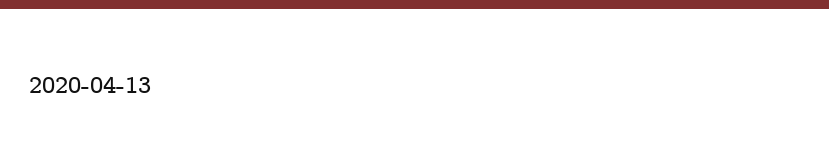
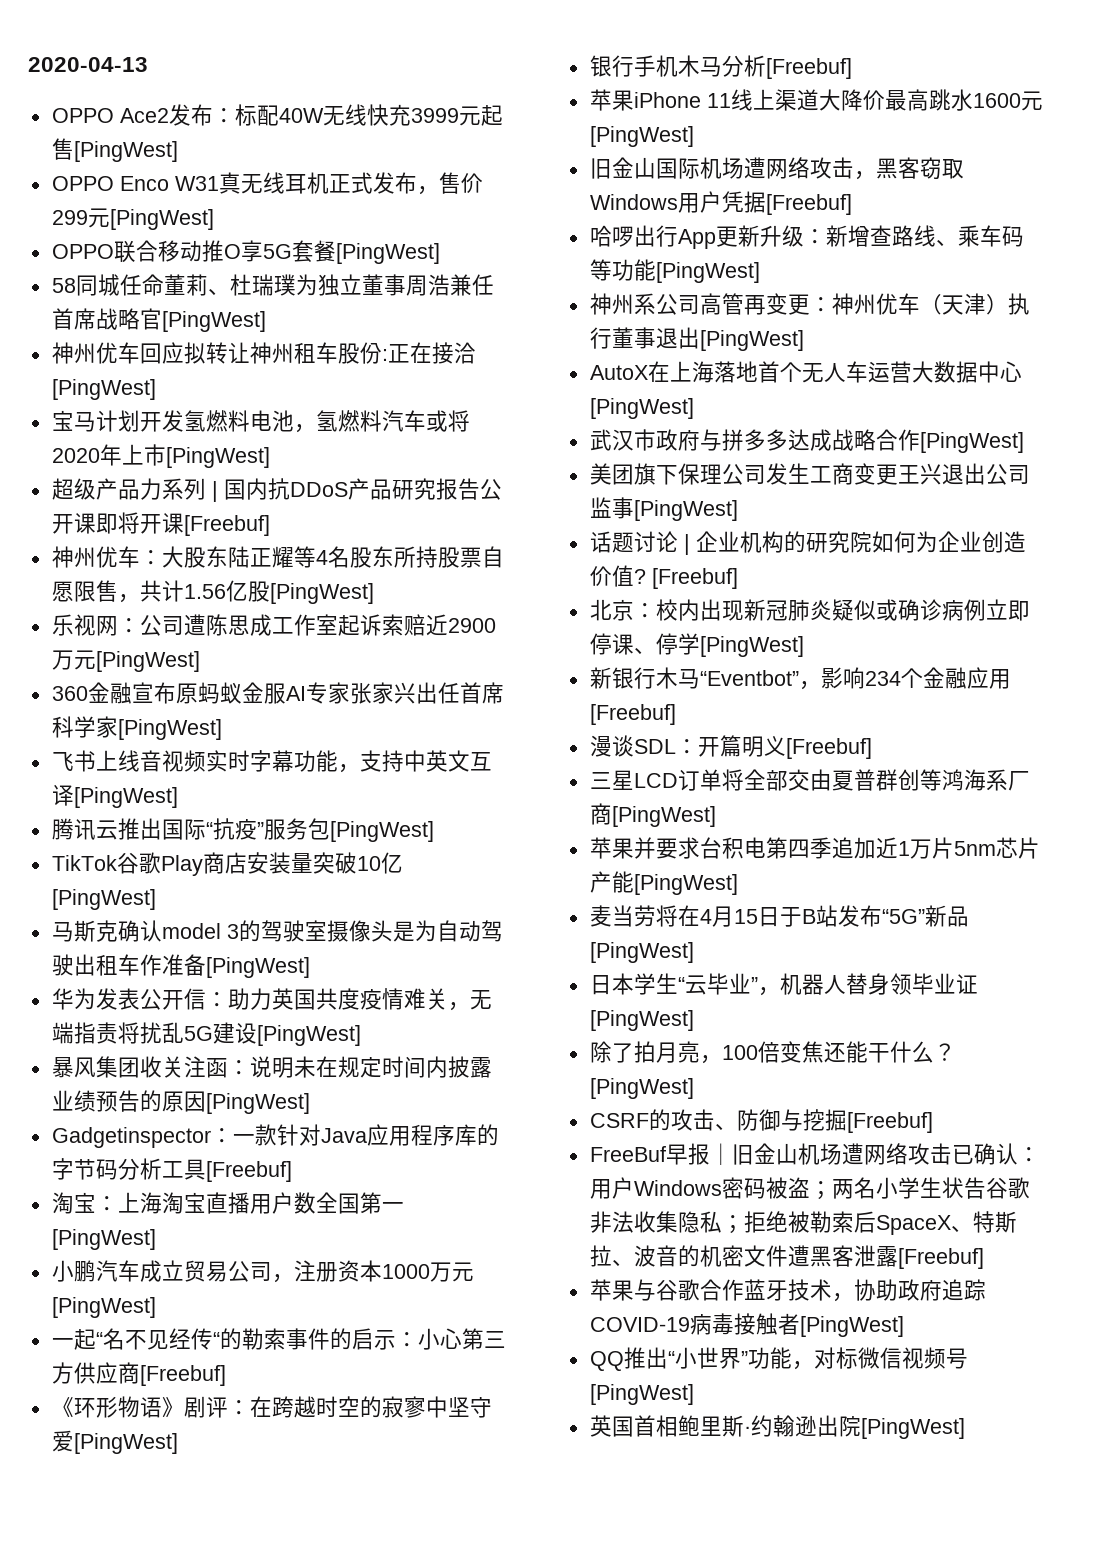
+ OPPO Ace2发布：标配40W无线快充3999元起售[PingWest]
+ OPPO Enco W31真无线耳机正式发布，售价299元[PingWest]
+ OPPO联合移动推O享5G套餐[PingWest]
+ 58同城任命董莉、杜瑞璞为独立董事周浩兼任首席战略官[PingWest]
+ 神州优车回应拟转让神州租车股份:正在接洽[PingWest]
+ 宝马计划开发氢燃料电池，氢燃料汽车或将2020年上市[PingWest]
+ 超级产品力系列 | 国内抗DDoS产品研究报告公开课即将开课[Freebuf]
+ 神州优车：大股东陆正耀等4名股东所持股票自愿限售，共计1.56亿股[PingWest]
+ 乐视网：公司遭陈思成工作室起诉索赔近2900万元[PingWest]
+ 360金融宣布原蚂蚁金服AI专家张家兴出任首席科学家[PingWest]
+ 飞书上线音视频实时字幕功能，支持中英文互译[PingWest]
+ 腾讯云推出国际“抗疫”服务包[PingWest]
+ TikTok谷歌Play商店安装量突破10亿[PingWest]
+ 马斯克确认model 3的驾驶室摄像头是为自动驾驶出租车作准备[PingWest]
+ 华为发表公开信：助力英国共度疫情难关，无端指责将扰乱5G建设[PingWest]
+ 暴风集团收关注函：说明未在规定时间内披露业绩预告的原因[PingWest]
+ Gadgetinspector：一款针对Java应用程序库的字节码分析工具[Freebuf]
+ 淘宝：上海淘宝直播用户数全国第一[PingWest]
+ 小鹏汽车成立贸易公司，注册资本1000万元[PingWest]
+ 一起“名不见经传“的勒索事件的启示：小心第三方供应商[Freebuf]
+ 《环形物语》剧评：在跨越时空的寂寥中坚守爱[PingWest]
+ 银行手机木马分析[Freebuf]
+ 苹果iPhone 11线上渠道大降价最高跳水1600元[PingWest]
+ 旧金山国际机场遭网络攻击，黑客窃取Windows用户凭据[Freebuf]
+ 哈啰出行App更新升级：新增查路线、乘车码等功能[PingWest]
+ 神州系公司高管再变更：神州优车（天津）执行董事退出[PingWest]
+ AutoX在上海落地首个无人车运营大数据中心[PingWest]
+ 武汉市政府与拼多多达成战略合作[PingWest]
+ 美团旗下保理公司发生工商变更王兴退出公司监事[PingWest]
+ 话题讨论 | 企业机构的研究院如何为企业创造价值? [Freebuf]
+ 北京：校内出现新冠肺炎疑似或确诊病例立即停课、停学[PingWest]
+ 新银行木马“Eventbot”，影响234个金融应用[Freebuf]
+ 漫谈SDL：开篇明义[Freebuf]
+ 三星LCD订单将全部交由夏普群创等鸿海系厂商[PingWest]
+ 苹果并要求台积电第四季追加近1万片5nm芯片产能[PingWest]
+ 麦当劳将在4月15日于B站发布“5G”新品[PingWest]
+ 日本学生“云毕业”，机器人替身领毕业证[PingWest]
+ 除了拍月亮，100倍变焦还能干什么？[PingWest]
+ CSRF的攻击、防御与挖掘[Freebuf]
+ FreeBuf早报｜旧金山机场遭网络攻击已确认：用户Windows密码被盗；两名小学生状告谷歌非法收集隐私；拒绝被勒索后SpaceX、特斯拉、波音的机密文件遭黑客泄露[Freebuf]
+ 苹果与谷歌合作蓝牙技术，协助政府追踪COVID-19病毒接触者[PingWest]
+ QQ推出“小世界”功能，对标微信视频号[PingWest]
+ 英国首相鲍里斯·约翰逊出院[PingWest]

